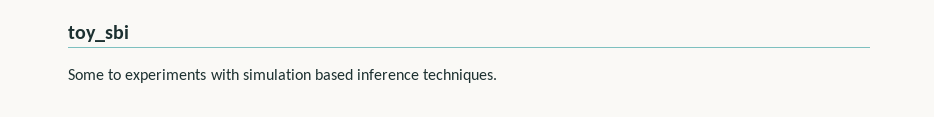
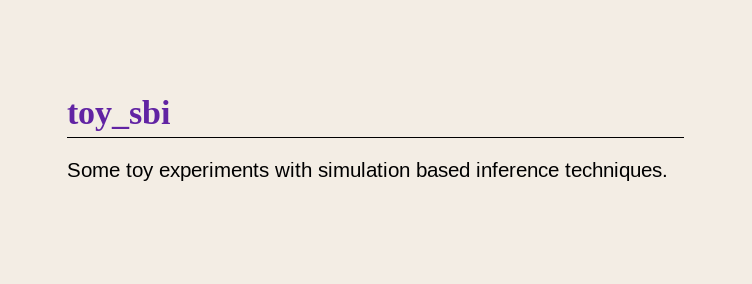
- Some to experiments with simulation based inference techniques.
+ Some toy experiments with simulation based inference techniques.

